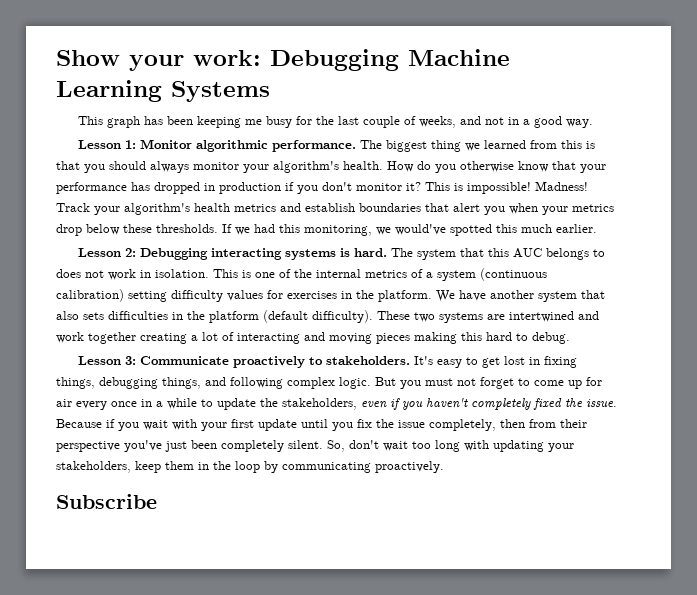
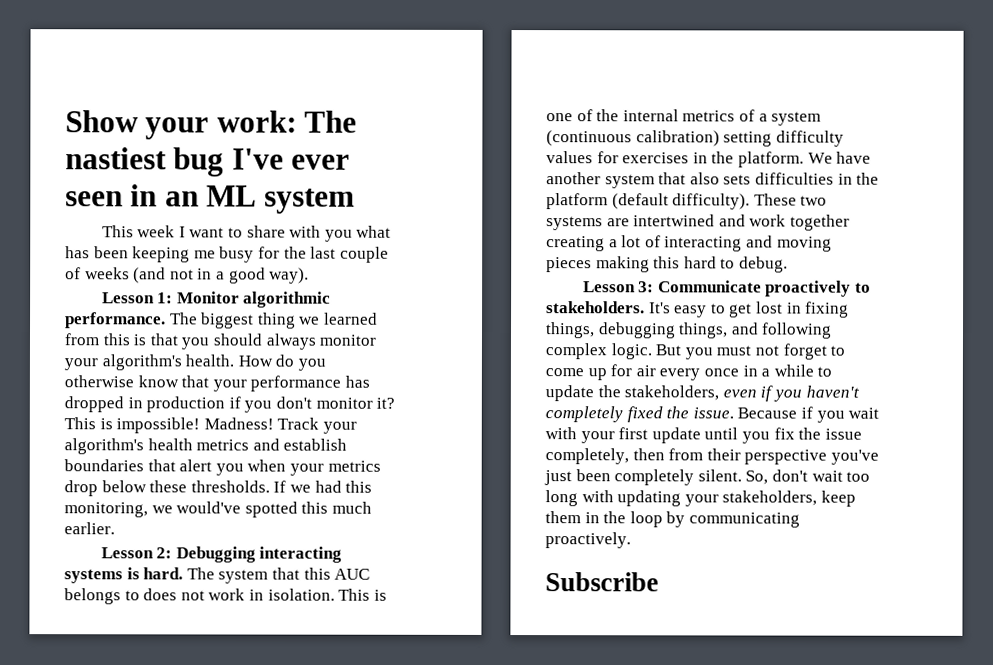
- Show your work: Debugging Machine Learning Systems
- This graph has been keeping me busy for the last couple of weeks, and not in a good way.
+ Show your work: The nastiest bug I've ever seen in an ML system
+ This week I want to share with you what has been keeping me busy for the last couple of weeks (and not in a good way).

